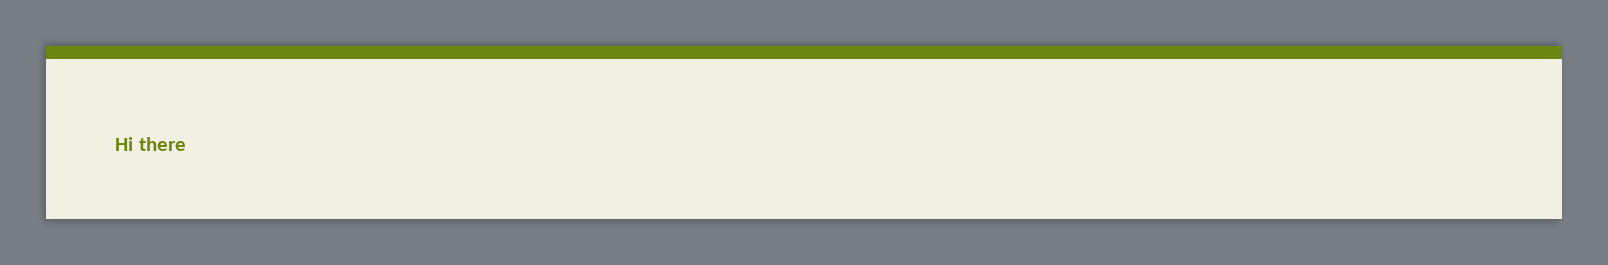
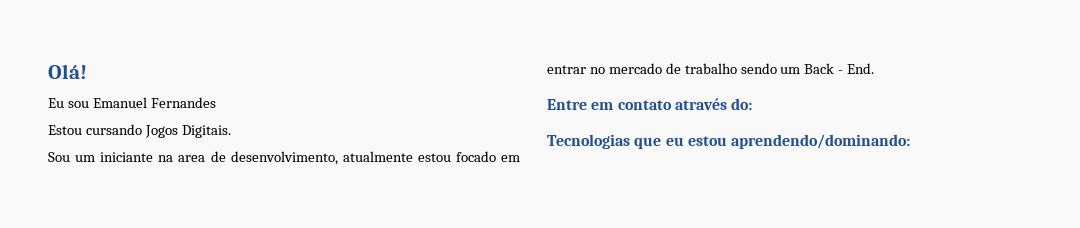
- Hi there
+ Olá!
+ Eu sou Emanuel Fernandes
+ Estou cursando Jogos Digitais.
+ Sou um iniciante na area de desenvolvimento, atualmente estou focado em entrar no mercado de trabalho sendo um Back - End.
+ Entre em contato através do:
+ Tecnologias que eu estou aprendendo/dominando:

